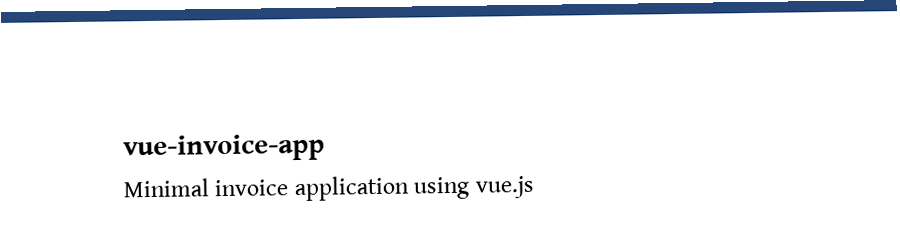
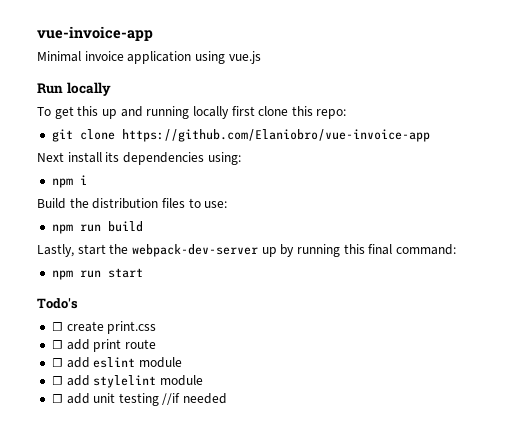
+ Run locally
+ To get this up and running locally first clone this repo:
+ git clone https://github.com/Elaniobro/vue-invoice-app
+ Next install its dependencies using:
+ npm i
+ Build the distribution files to use:
+ npm run build
+ Lastly, start the webpack-dev-server up by running this final command:
+ npm run start
+ Todo's
+ ☐ create print.css
+ ☐ add print route
+ ☐ add eslint module
+ ☐ add stylelint module
+ ☐ add unit testing //if needed

